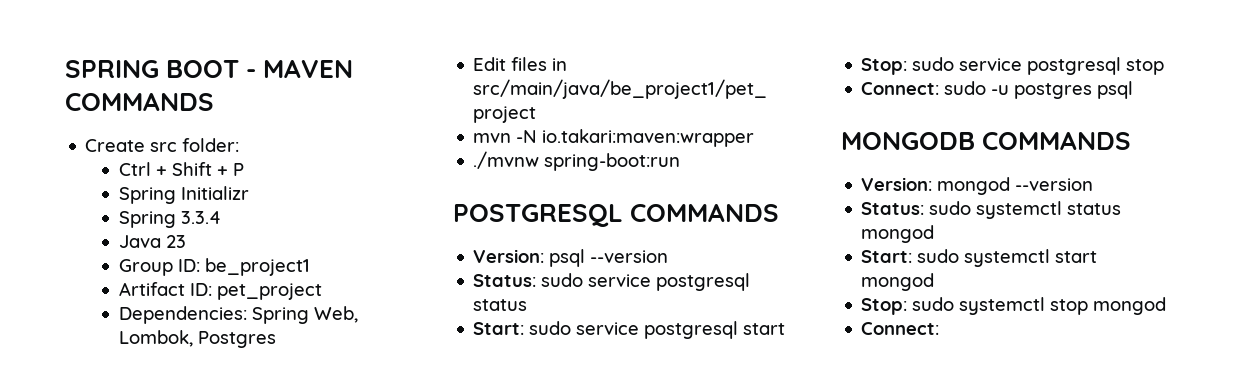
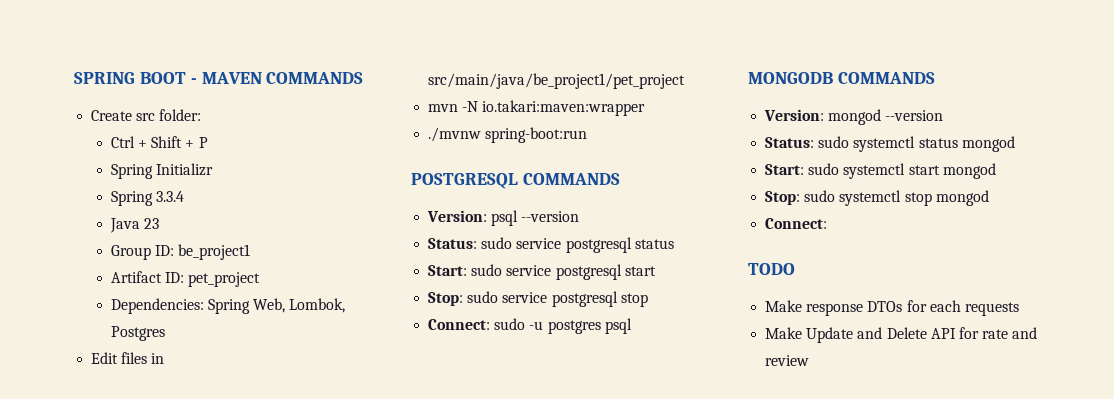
+ TODO
+ Make response DTOs for each requests
+ Make Update and Delete API for rate and review

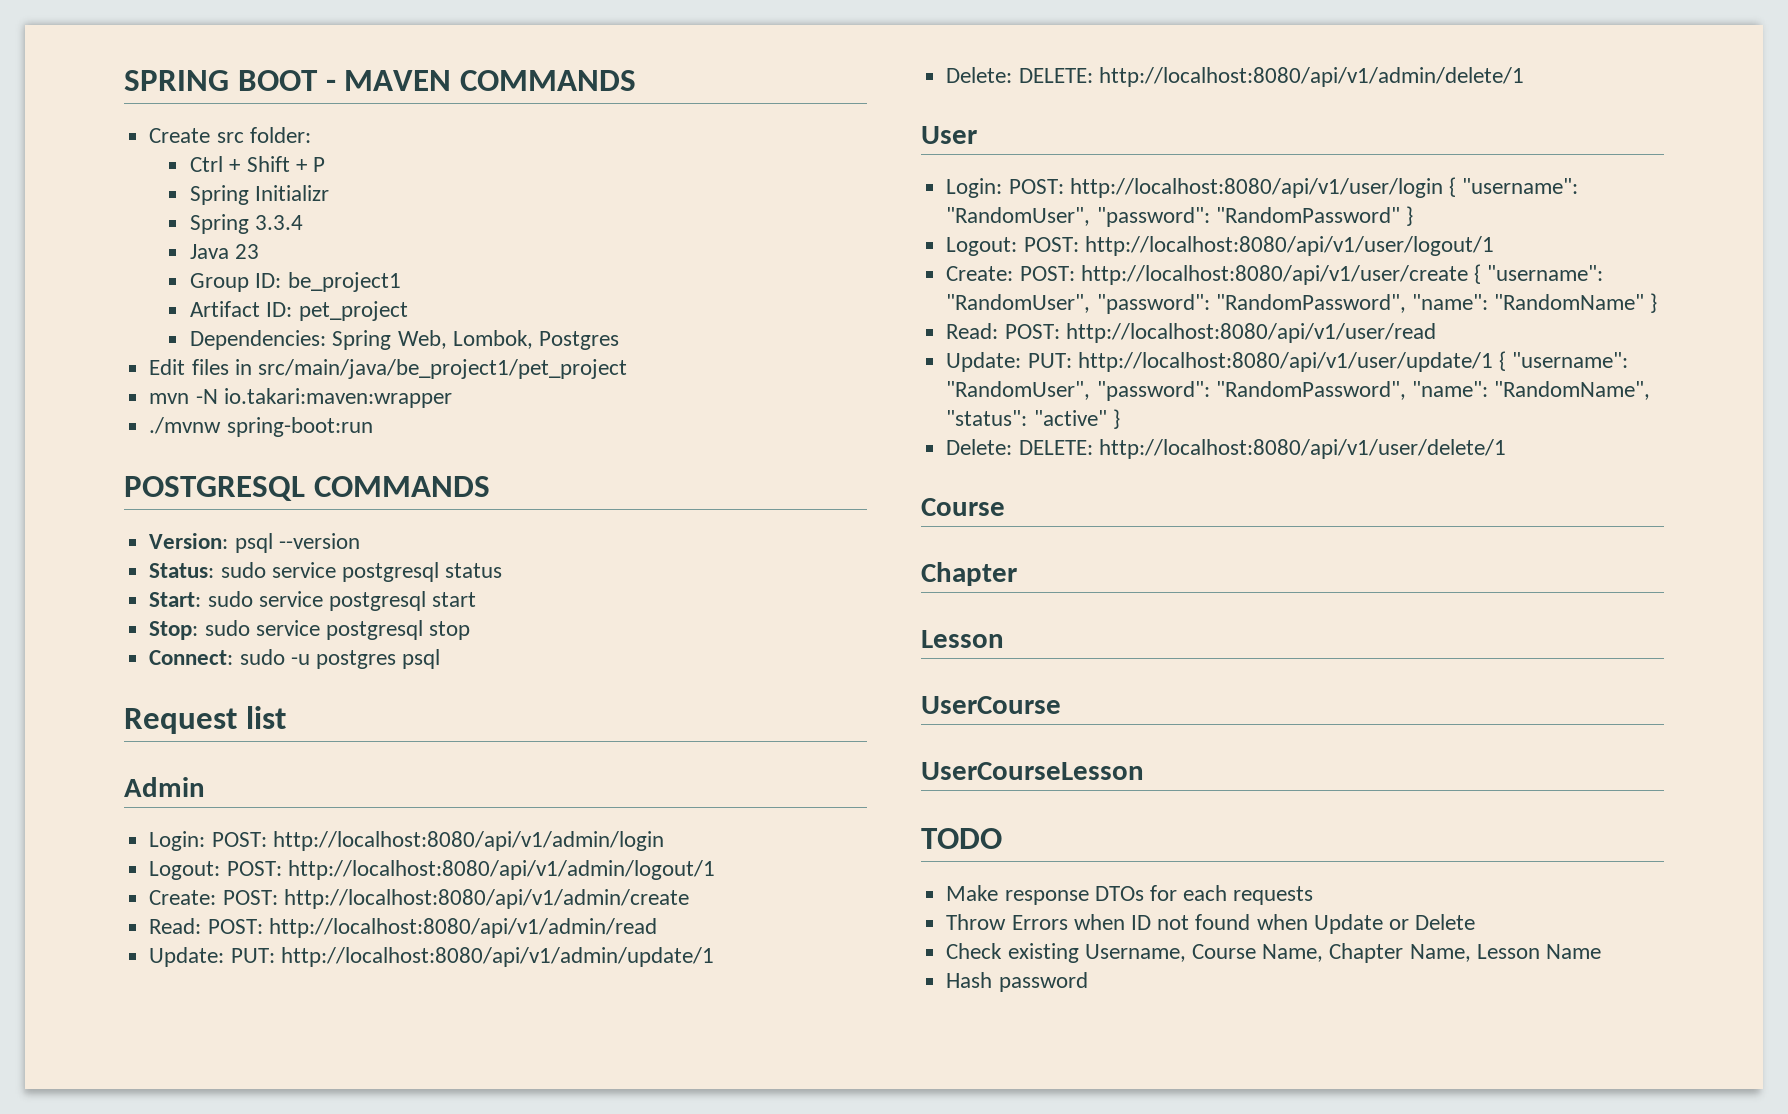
- MONGODB COMMANDS
- Version: mongod --version
- Status: sudo systemctl status mongod
- Start: sudo systemctl start mongod
- Stop: sudo systemctl stop mongod
- Connect:
+ Request list
+ Admin
+ Login: POST: http://localhost:8080/api/v1/admin/login
+ Logout: POST: http://localhost:8080/api/v1/admin/logout/1
+ Create: POST: http://localhost:8080/api/v1/admin/create
+ Read: POST: http://localhost:8080/api/v1/admin/read
+ Update: PUT: http://localhost:8080/api/v1/admin/update/1
+ Delete: DELETE: http://localhost:8080/api/v1/admin/delete/1
+ User
+ Login: POST: http://localhost:8080/api/v1/user/login { "username": "RandomUser", "password": "RandomPassword" }
+ Logout: POST: http://localhost:8080/api/v1/user/logout/1
+ Create: POST: http://localhost:8080/api/v1/user/create { "username": "RandomUser", "password": "RandomPassword", "name": "RandomName" }
+ Read: POST: http://localhost:8080/api/v1/user/read
+ Update: PUT: http://localhost:8080/api/v1/user/update/1 { "username": "RandomUser", "password": "RandomPassword", "name": "RandomName", "status": "active" }
+ Delete: DELETE: http://localhost:8080/api/v1/user/delete/1
+ Course
+ Chapter
+ Lesson
+ UserCourse
+ UserCourseLesson
- Make Update and Delete API for rate and review
+ Throw Errors when ID not found when Update or Delete
+ Check existing Username, Course Name, Chapter Name, Lesson Name
+ Hash password

